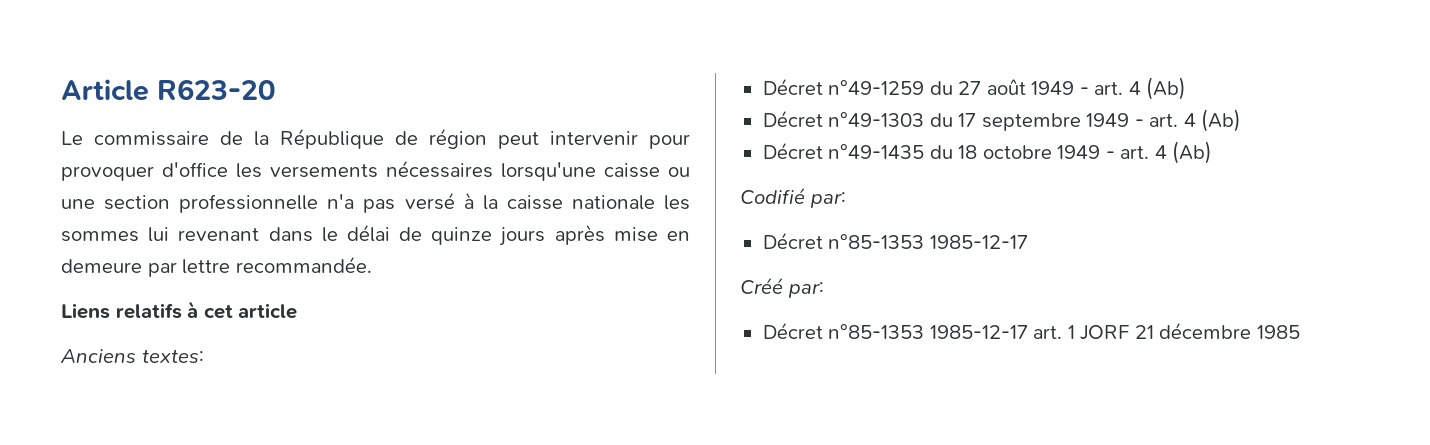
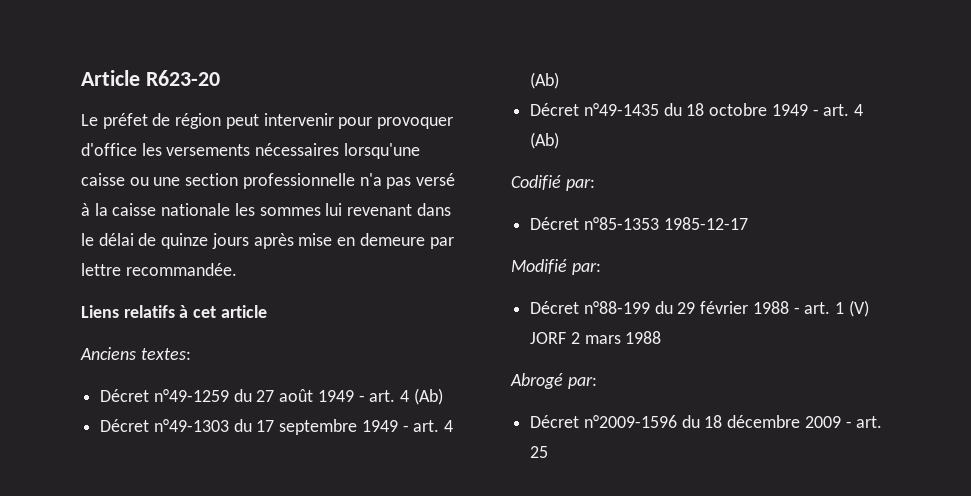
- Le commissaire de la République de région peut intervenir pour provoquer d'office les versements nécessaires lorsqu'une caisse ou une section professionnelle n'a pas versé à la caisse nationale les sommes lui revenant dans le délai de quinze jours après mise en demeure par lettre recommandée.
+ Le préfet de région peut intervenir pour provoquer d'office les versements nécessaires lorsqu'une caisse ou une section professionnelle n'a pas versé à la caisse nationale les sommes lui revenant dans le délai de quinze jours après mise en demeure par lettre recommandée.
- Créé par:
- Décret n°85-1353 1985-12-17 art. 1 JORF 21 décembre 1985
+ Modifié par:
+ Décret n°88-199 du 29 février 1988 - art. 1 (V) JORF 2 mars 1988
+ Abrogé par:
+ Décret n°2009-1596 du 18 décembre 2009 - art. 25

